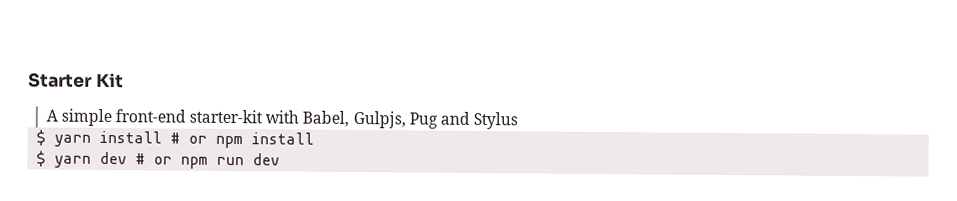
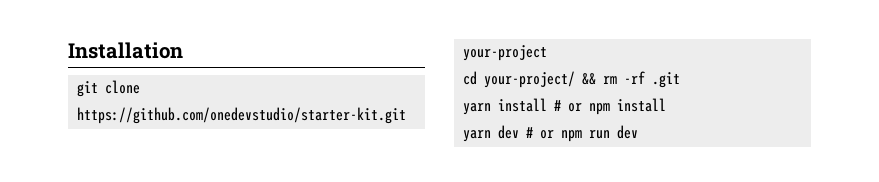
- Starter Kit
- A simple front-end starter-kit with Babel, Gulpjs, Pug and Stylus
- $ yarn install # or npm install
+ Installation
+ git clone https://github.com/onedevstudio/starter-kit.git your-project
+ cd your-project/ && rm -rf .git
+ yarn install # or npm install
- $ yarn dev # or npm run dev
+ yarn dev # or npm run dev

